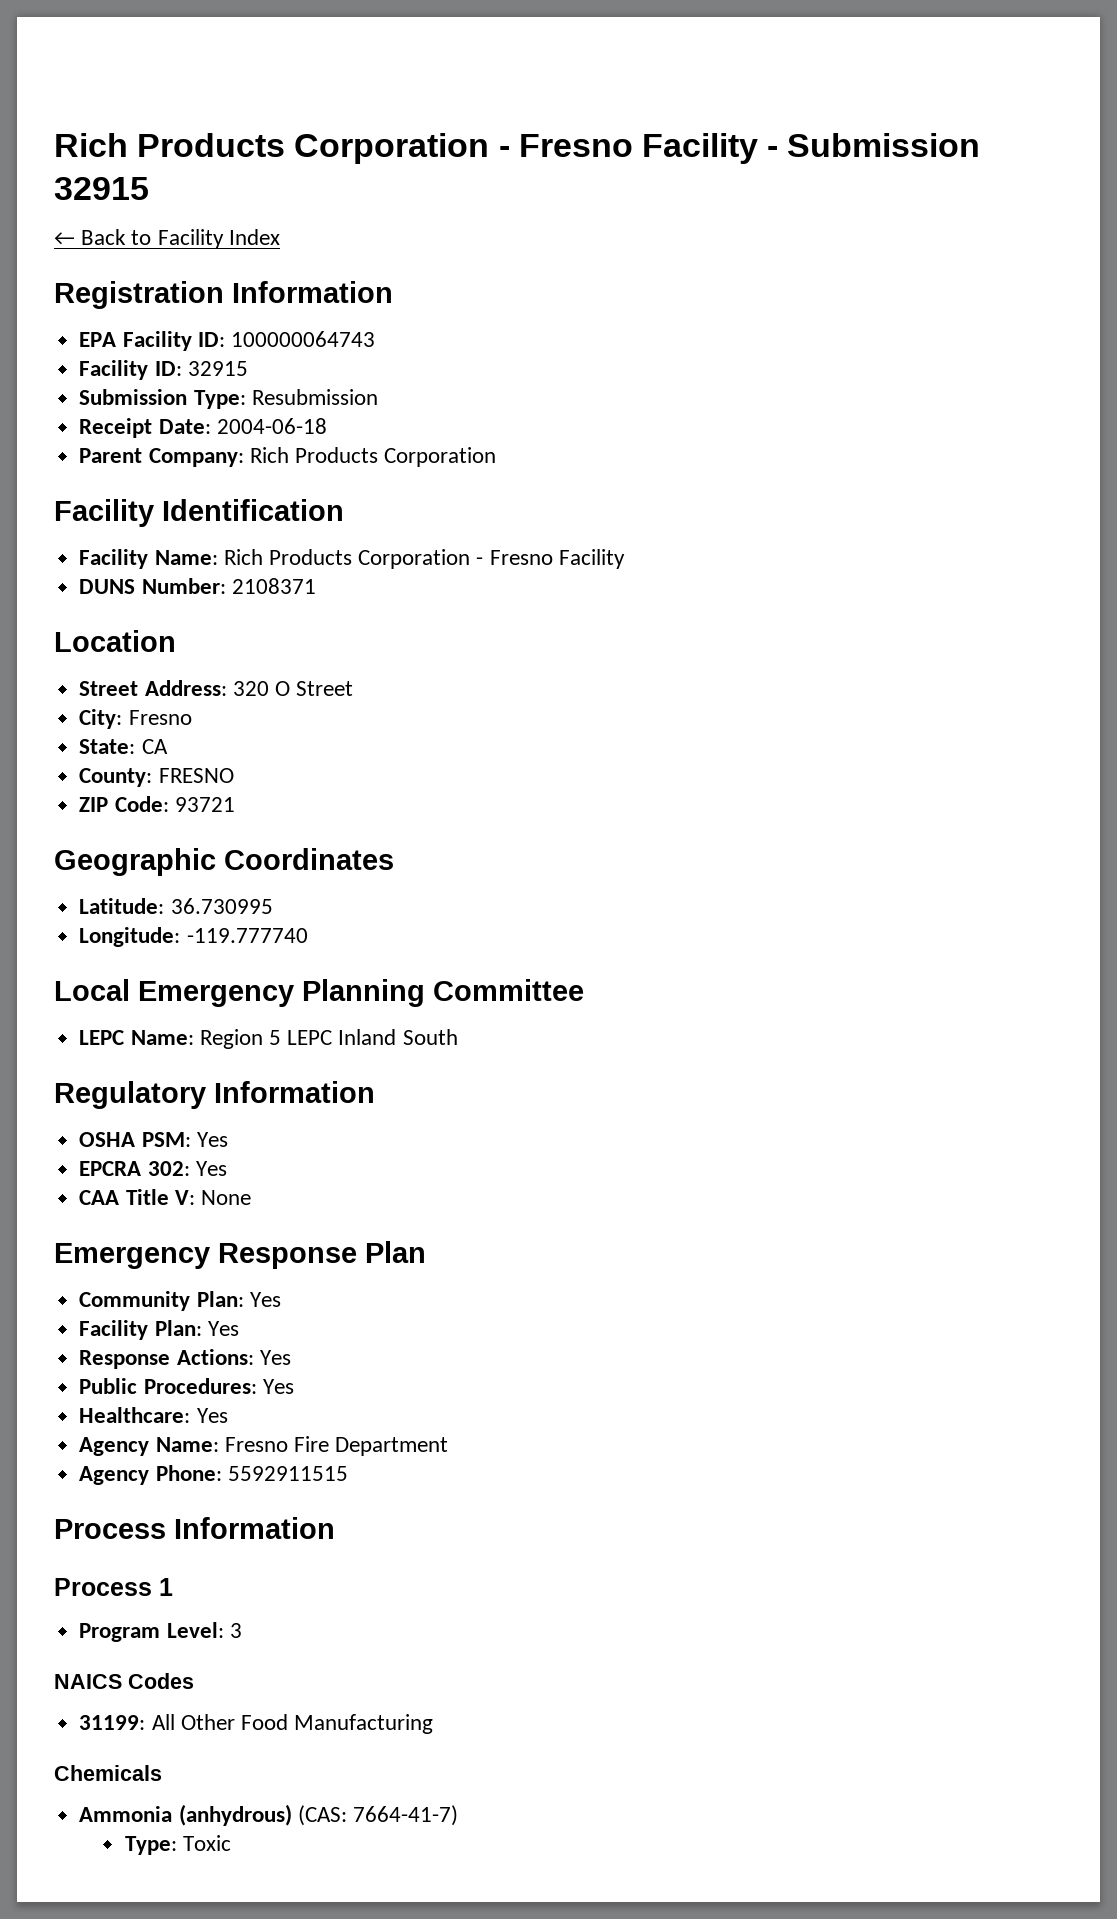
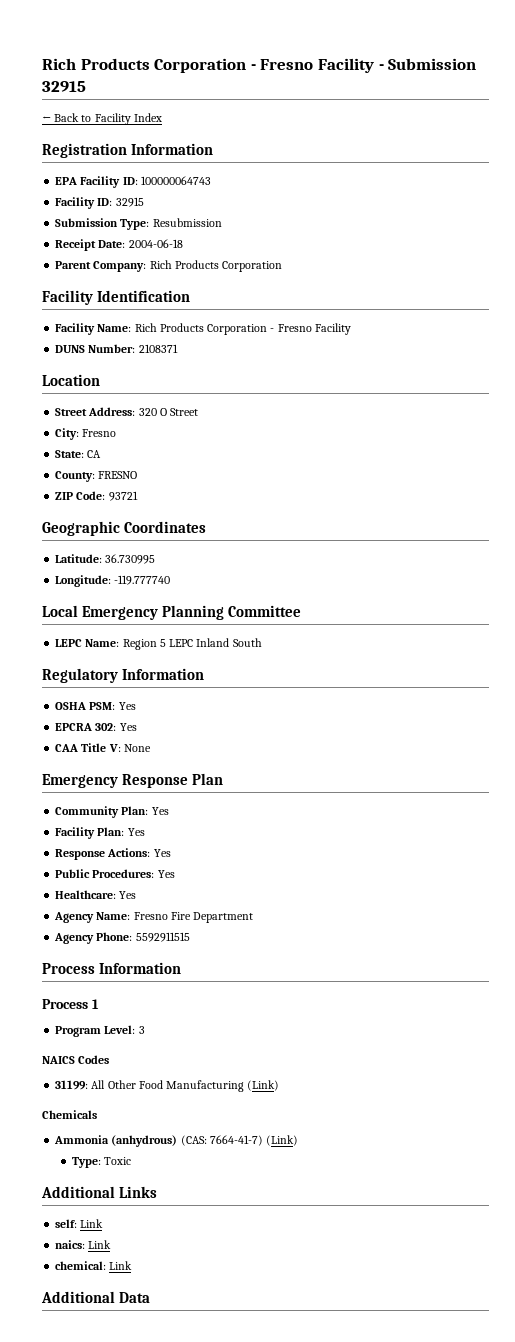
- 31199: All Other Food Manufacturing
+ 31199: All Other Food Manufacturing (Link)
- Ammonia (anhydrous) (CAS: 7664-41-7)
+ Ammonia (anhydrous) (CAS: 7664-41-7) (Link)
+ Additional Links
+ self: Link
+ naics: Link
+ chemical: Link
+ Additional Data

